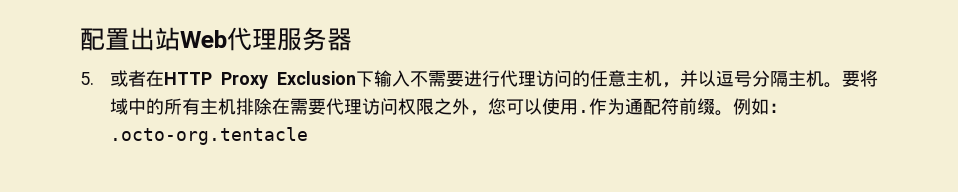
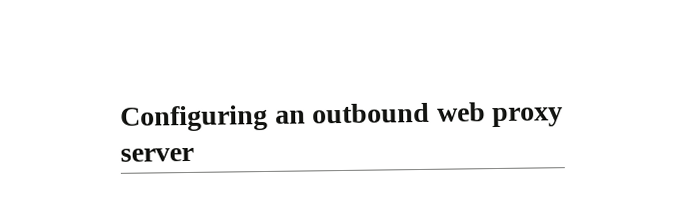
- 配置出站Web代理服务器
- 5.或者在HTTP Proxy Exclusion下输入不需要进行代理访问的任意主机，并以逗号分隔主机。要将域中的所有主机排除在需要代理访问权限之外，您可以使用.作为通配符前缀。例如：.octo-org.tentacle
+ Configuring an outbound web proxy server

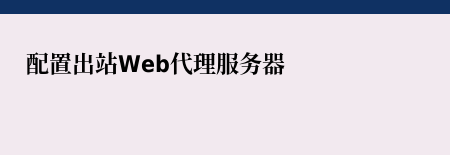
- Configuring an outbound web proxy server
+ 配置出站Web代理服务器

